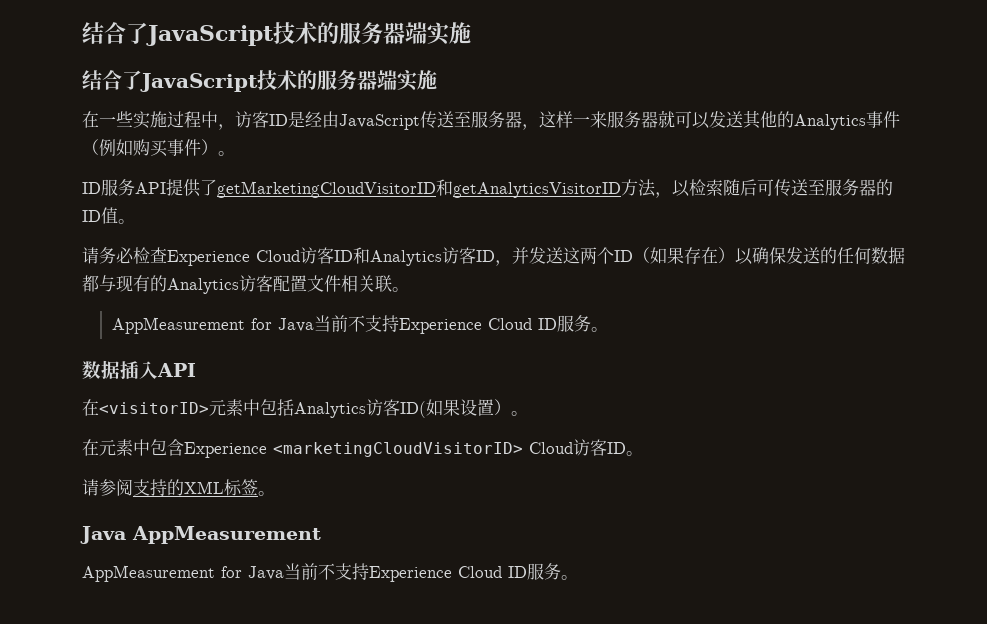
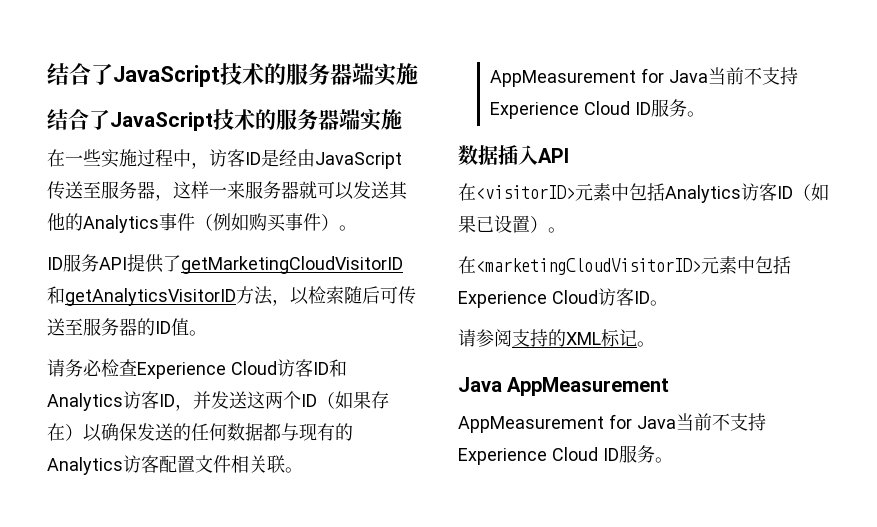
- 在<visitorID>元素中包括Analytics访客ID(如果设置）。
+ 在<visitorID>元素中包括Analytics访客ID（如果已设置）。
- 在元素中包含Experience <marketingCloudVisitorID> Cloud访客ID。
+ 在<marketingCloudVisitorID>元素中包括Experience Cloud访客ID。
- 请参阅支持的XML标签。
+ 请参阅支持的XML标记。

